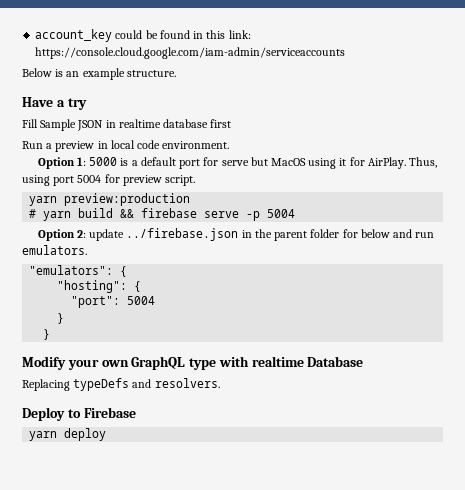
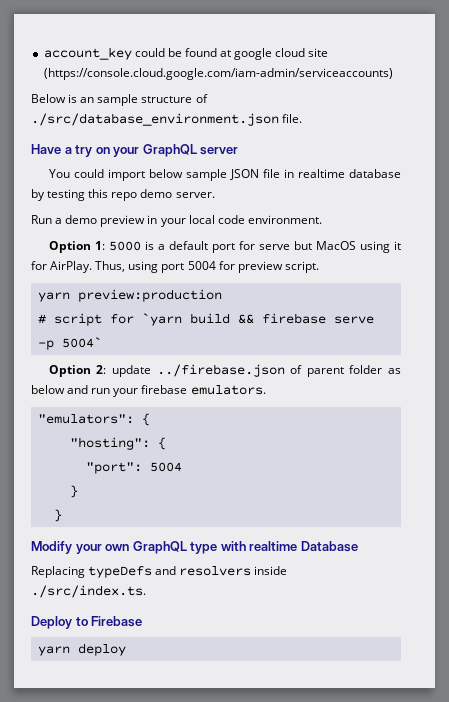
- account_key could be found in this link: https://console.cloud.google.com/iam-admin/serviceaccounts
- Below is an example structure.
- Have a try
- Fill Sample JSON in realtime database first
+ account_key could be found at google cloud site (https://console.cloud.google.com/iam-admin/serviceaccounts)
+ Below is an sample structure of ./src/database_environment.json file.
+ Have a try on your GraphQL server
+ You could import below sample JSON file in realtime database by testing this repo demo server.
- Run a preview in local code environment.
+ Run a demo preview in your local code environment.
- # yarn build && firebase serve -p 5004
+ # script for `yarn build && firebase serve -p 5004`
- Option 2: update ../firebase.json in the parent folder for below and run emulators.
+ Option 2: update ../firebase.json of parent folder as below and run your firebase emulators.
- Replacing typeDefs and resolvers.
+ Replacing typeDefs and resolvers inside ./src/index.ts.

